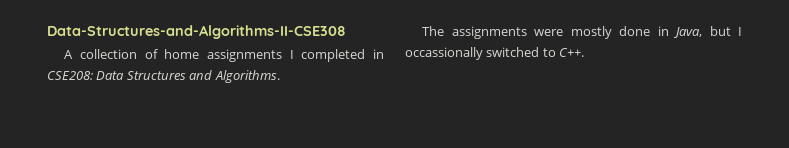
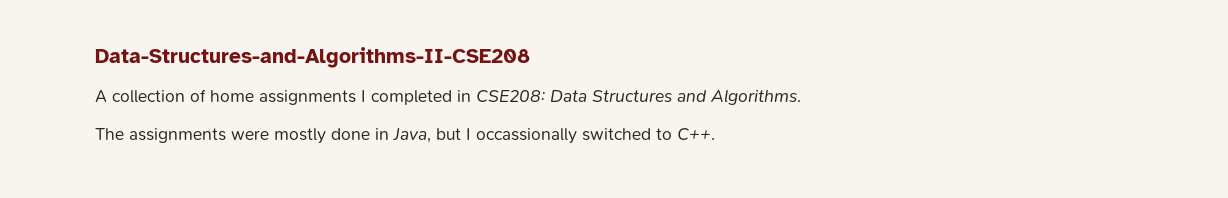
- Data-Structures-and-Algorithms-II-CSE308
+ Data-Structures-and-Algorithms-II-CSE208

